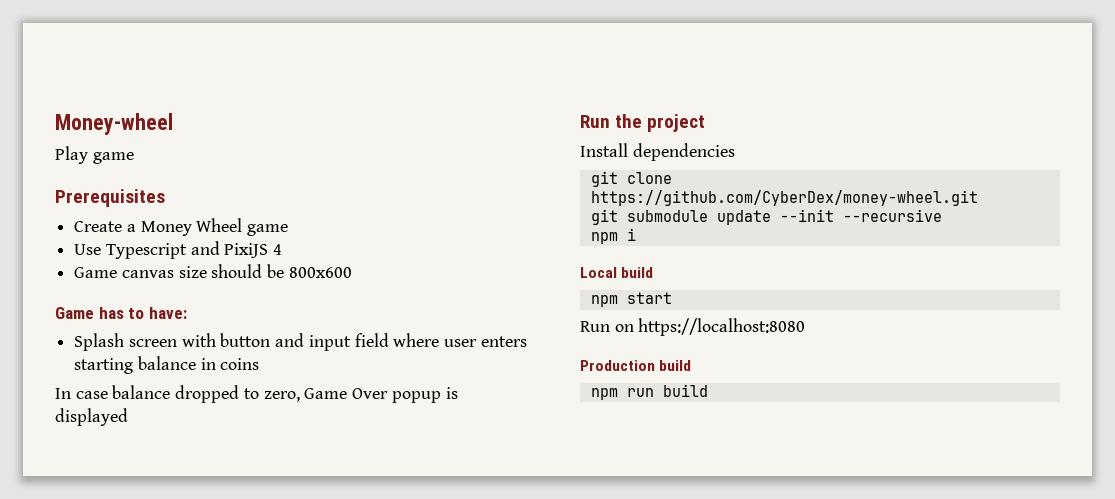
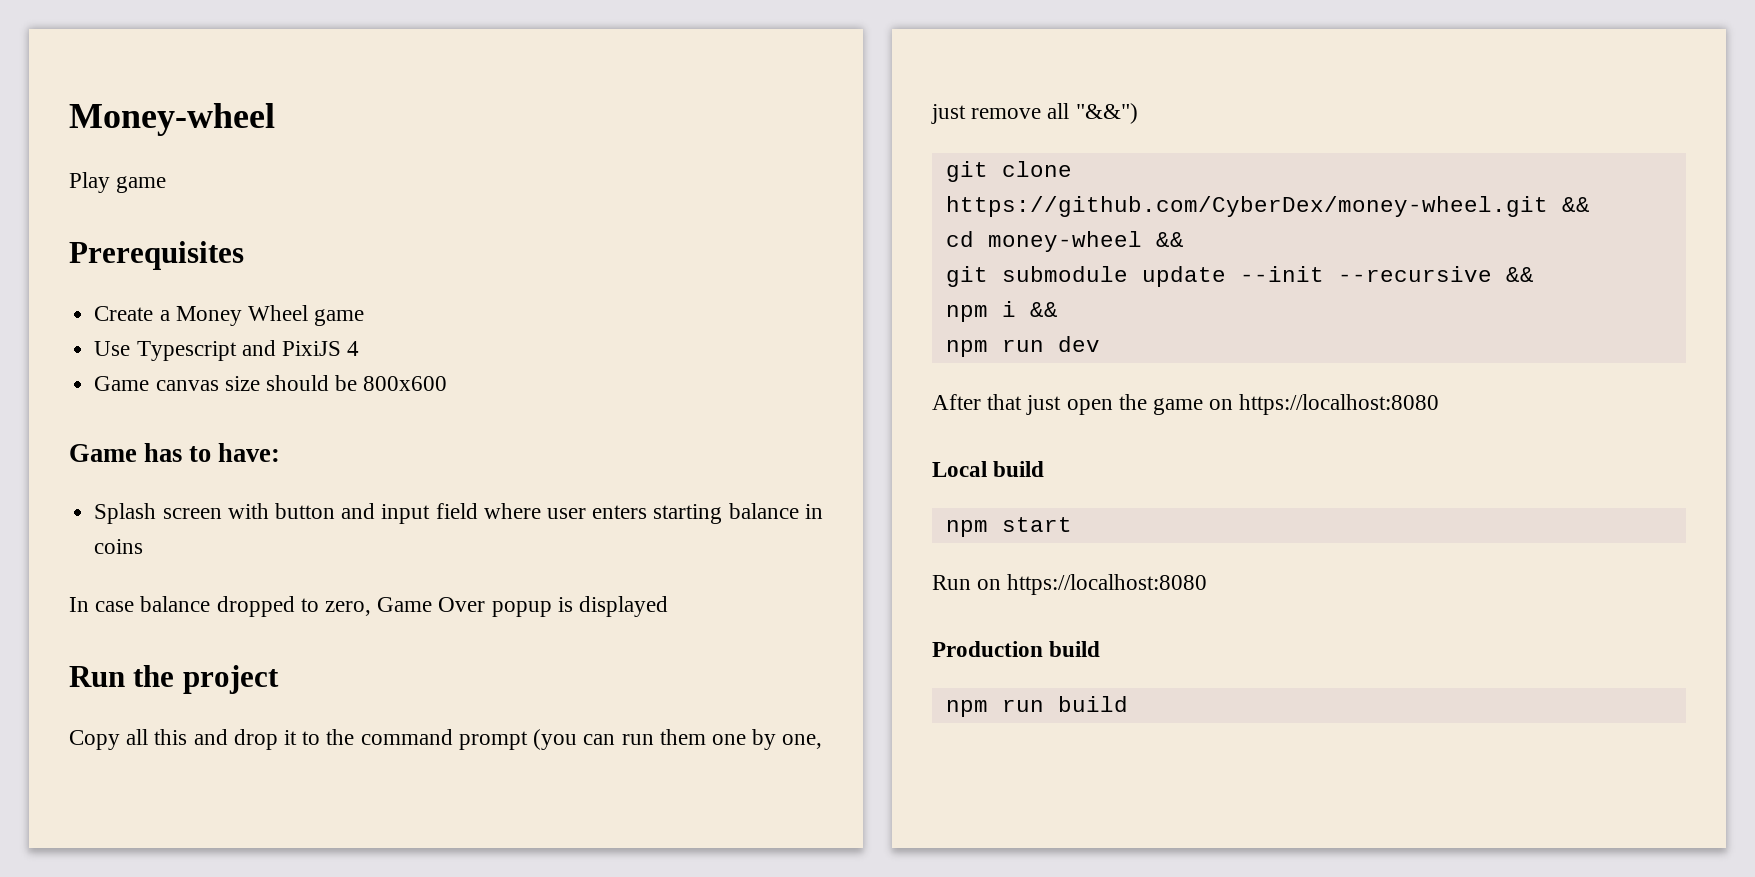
- Install dependencies
+ Copy all this and drop it to the command prompt (you can run them one by one, just remove all "&&")
- git clone https://github.com/CyberDex/money-wheel.git
+ git clone https://github.com/CyberDex/money-wheel.git &&
+ cd money-wheel &&
- git submodule update --init --recursive
+ git submodule update --init --recursive &&
- npm i
+ npm i &&
+ npm run dev
+ After that just open the game on https://localhost:8080

